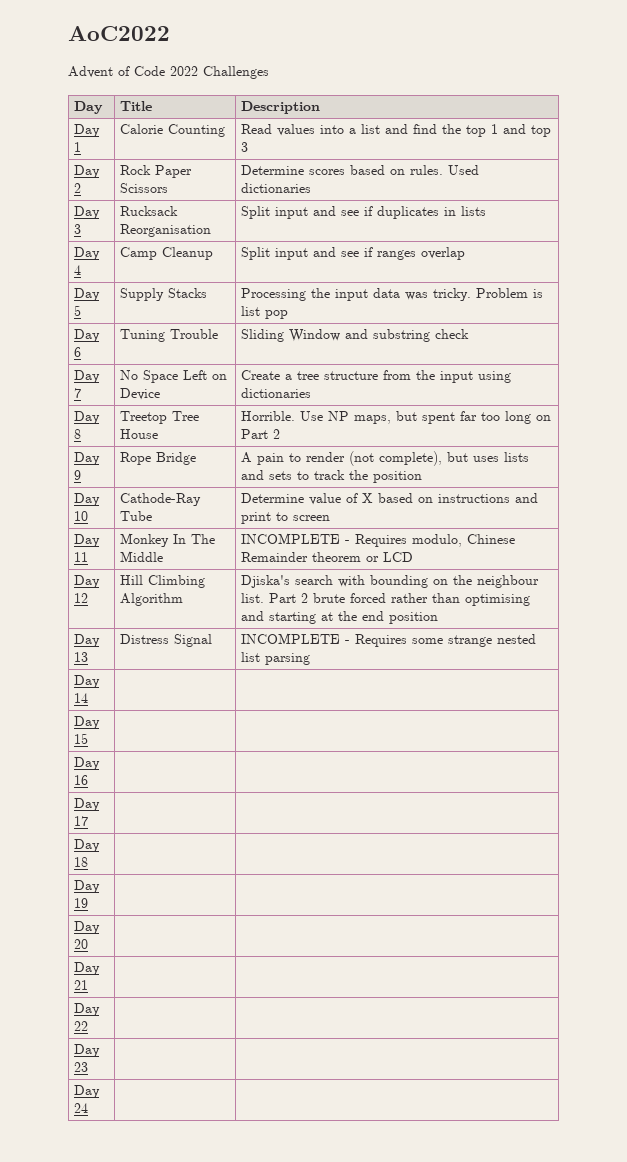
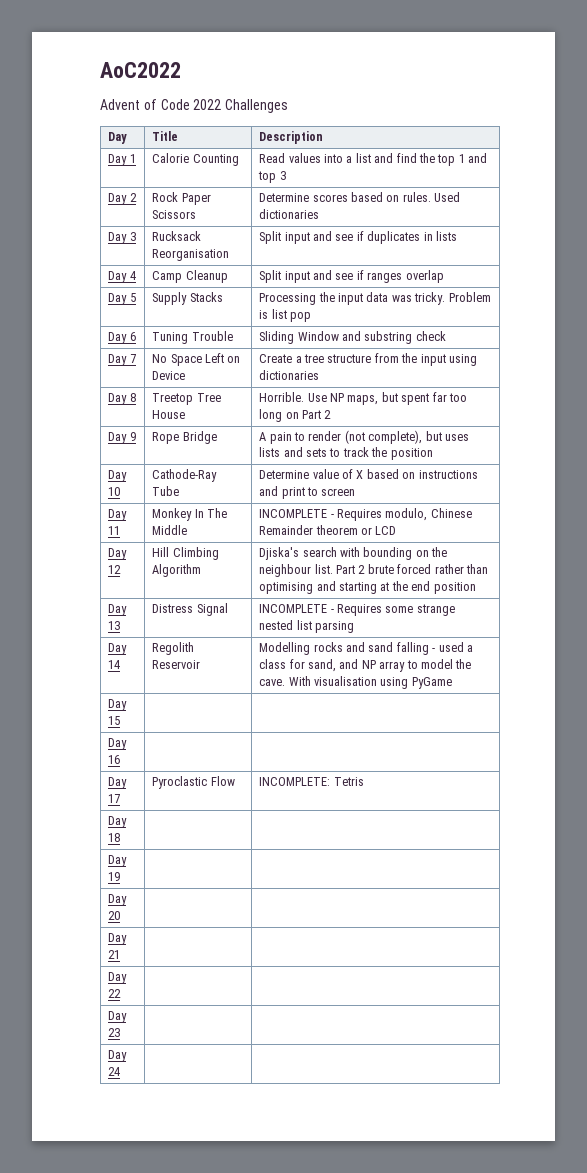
- Day 14 | |
+ Day 14 | Regolith Reservoir | Modelling rocks and sand falling - used a class for sand, and NP array to model the cave. With visualisation using PyGame
- Day 17 | |
+ Day 17 | Pyroclastic Flow | INCOMPLETE: Tetris

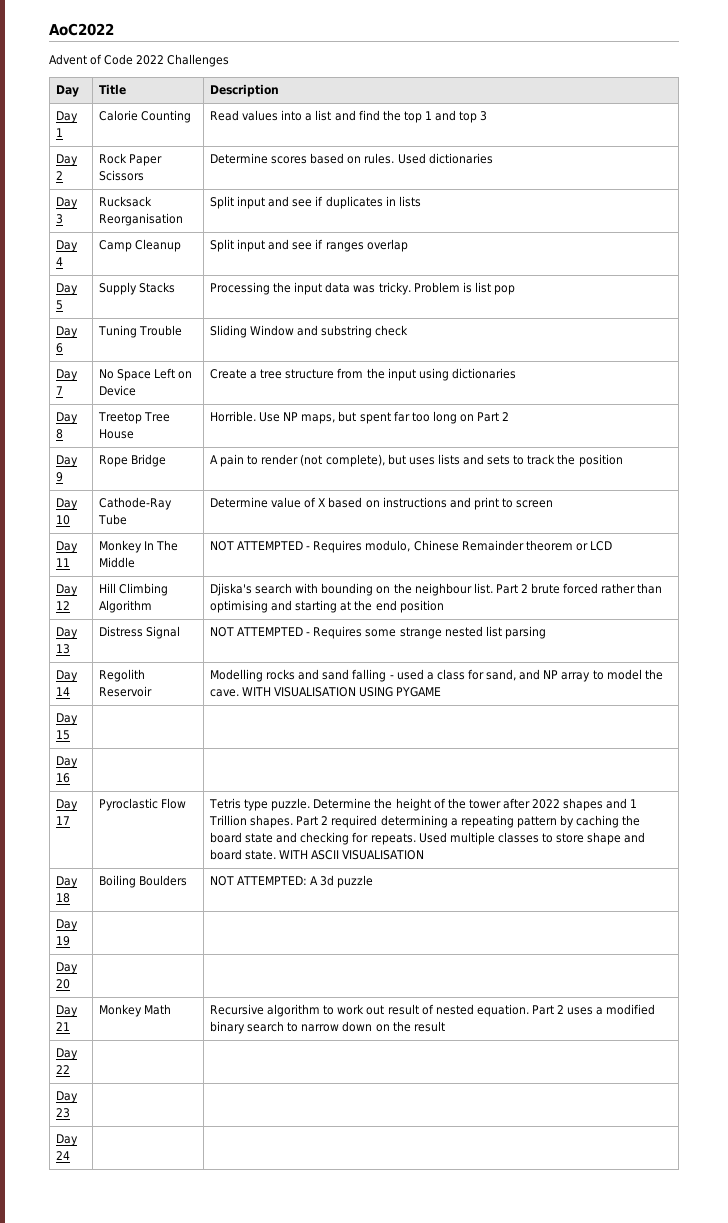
- Day 11 | Monkey In The Middle | INCOMPLETE - Requires modulo, Chinese Remainder theorem or LCD
+ Day 11 | Monkey In The Middle | NOT ATTEMPTED - Requires modulo, Chinese Remainder theorem or LCD
- Day 13 | Distress Signal | INCOMPLETE - Requires some strange nested list parsing
+ Day 13 | Distress Signal | NOT ATTEMPTED - Requires some strange nested list parsing
- Day 14 | Regolith Reservoir | Modelling rocks and sand falling - used a class for sand, and NP array to model the cave. With visualisation using PyGame
+ Day 14 | Regolith Reservoir | Modelling rocks and sand falling - used a class for sand, and NP array to model the cave. WITH VISUALISATION USING PYGAME
- INCOMPLETE: Tetris
- Day 18 | |
+ Tetris type puzzle. Determine the height of the tower after 2022 shapes and 1 Trillion shapes. Part 2 required determining a repeating pattern by caching the board state and checking for repeats. Used multiple classes to store shape and board state. WITH ASCII VISUALISATION
+ Day 18 | Boiling Boulders | NOT ATTEMPTED: A 3d puzzle
- Day 21 | |
+ Day 21 | Monkey Math | Recursive algorithm to work out result of nested equation. Part 2 uses a modified binary search to narrow down on the result

